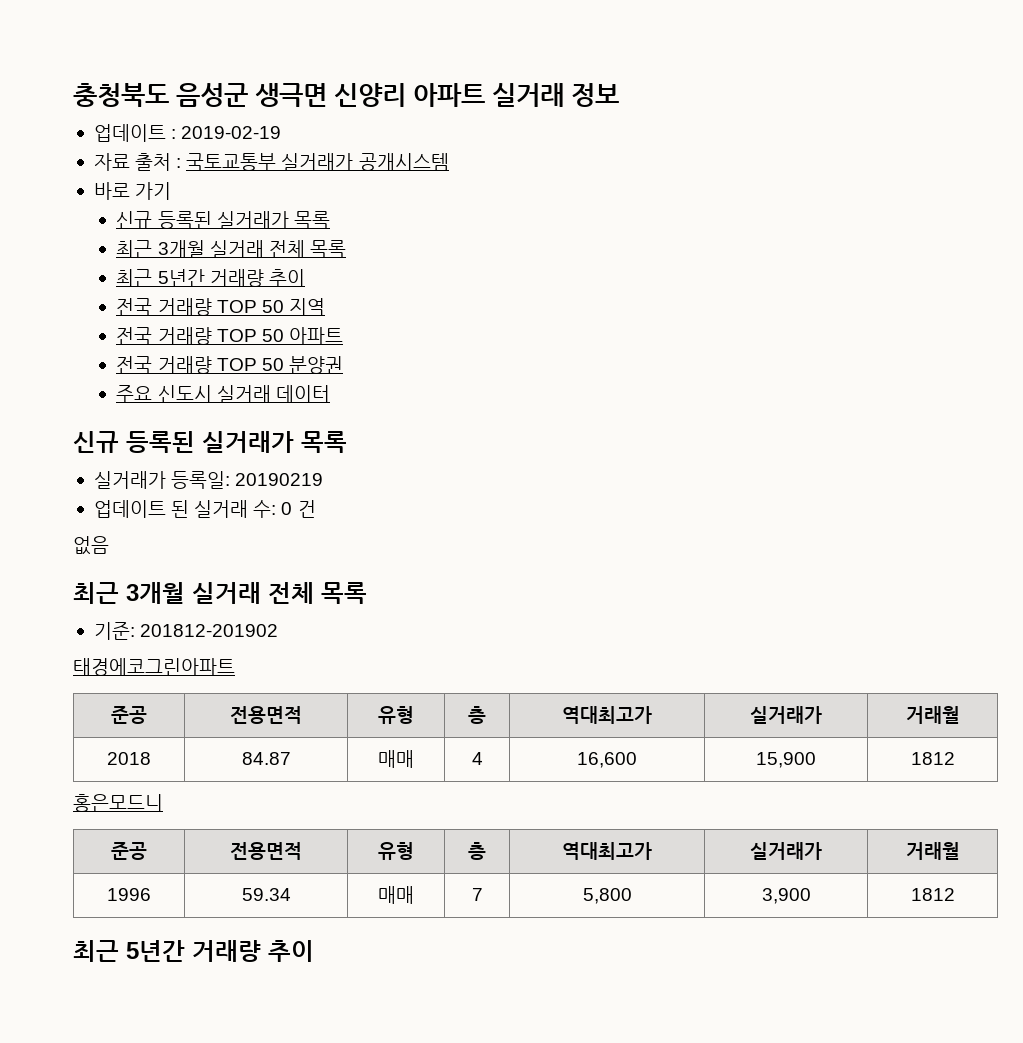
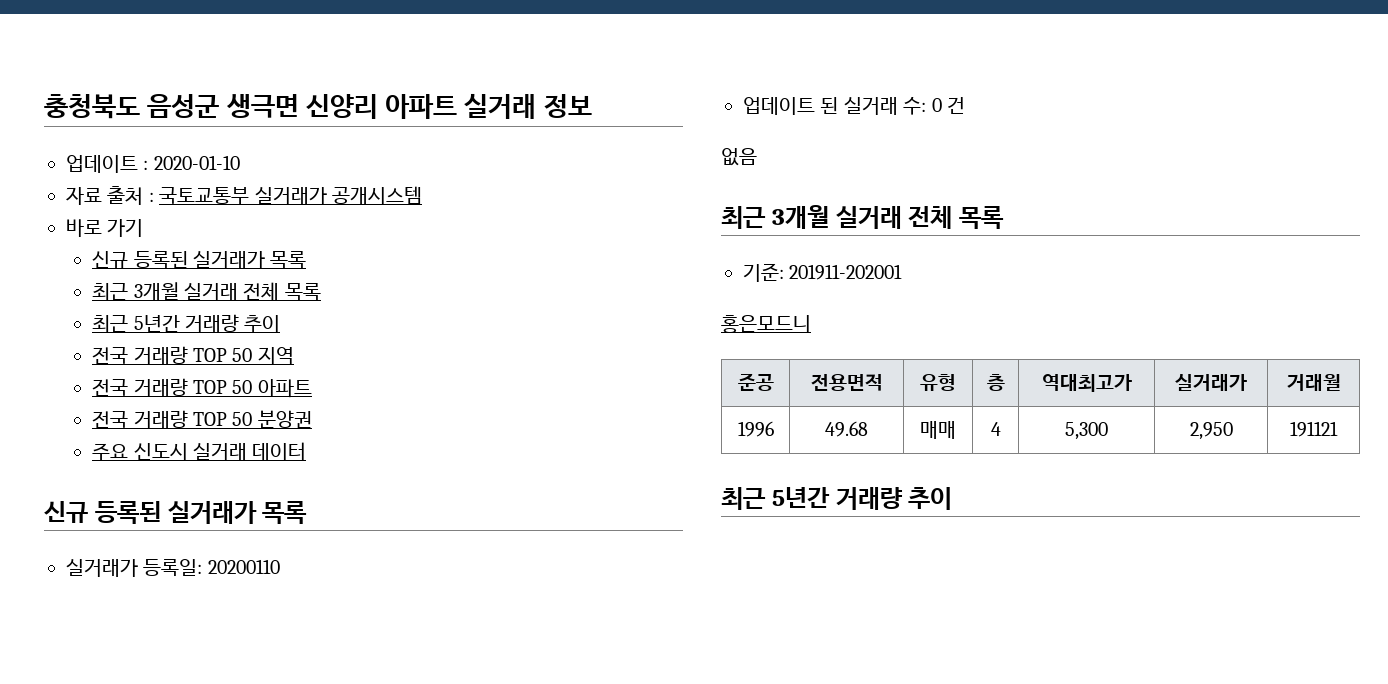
- 업데이트 : 2019-02-19
+ 업데이트 : 2020-01-10
- 실거래가 등록일: 20190219
+ 실거래가 등록일: 20200110
- 기준: 201812-201902
- 태경에코그린아파트
- 준공 | 전용면적 | 유형 | 층 | 역대최고가 | 실거래가 | 거래월
- 2018 | 84.87 | 매매 | 4 | 16,600 | 15,900 | 1812
+ 기준: 201911-202001
- 1996 | 59.34 | 매매 | 7 | 5,800 | 3,900 | 1812
+ 1996 | 49.68 | 매매 | 4 | 5,300 | 2,950 | 191121

